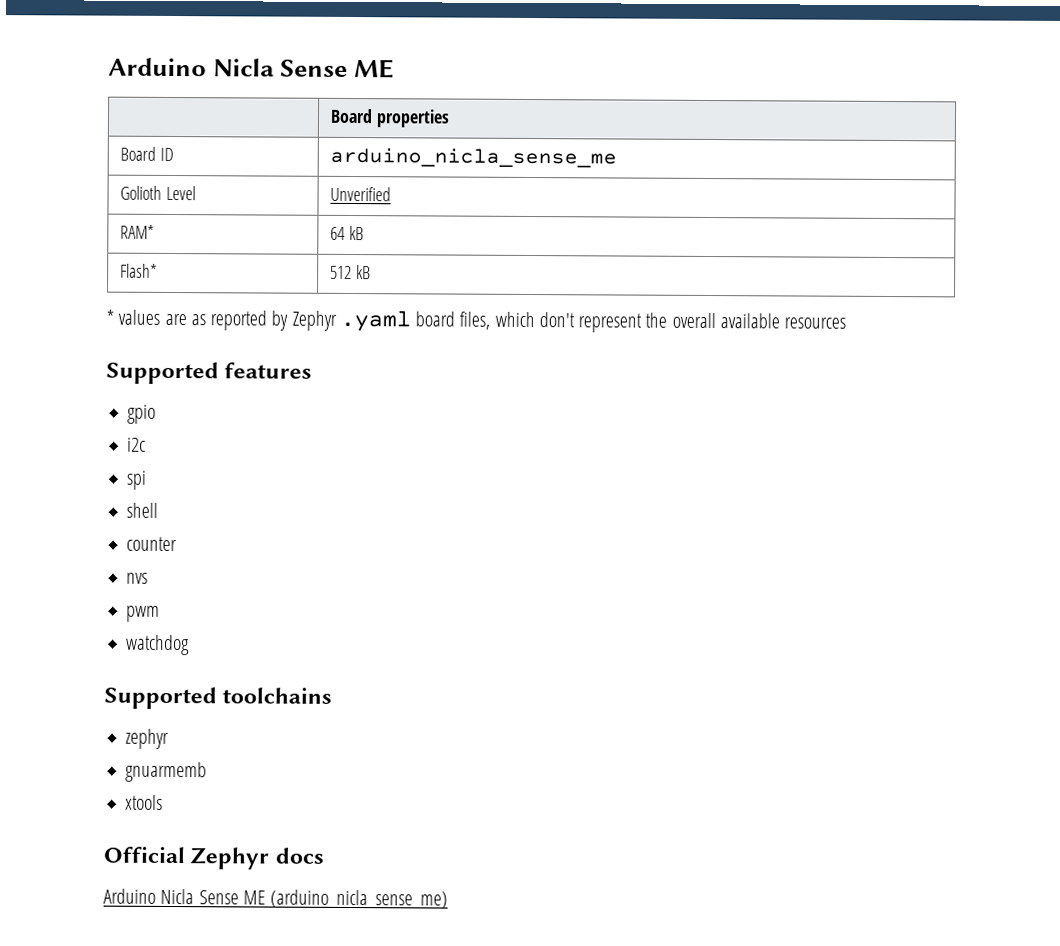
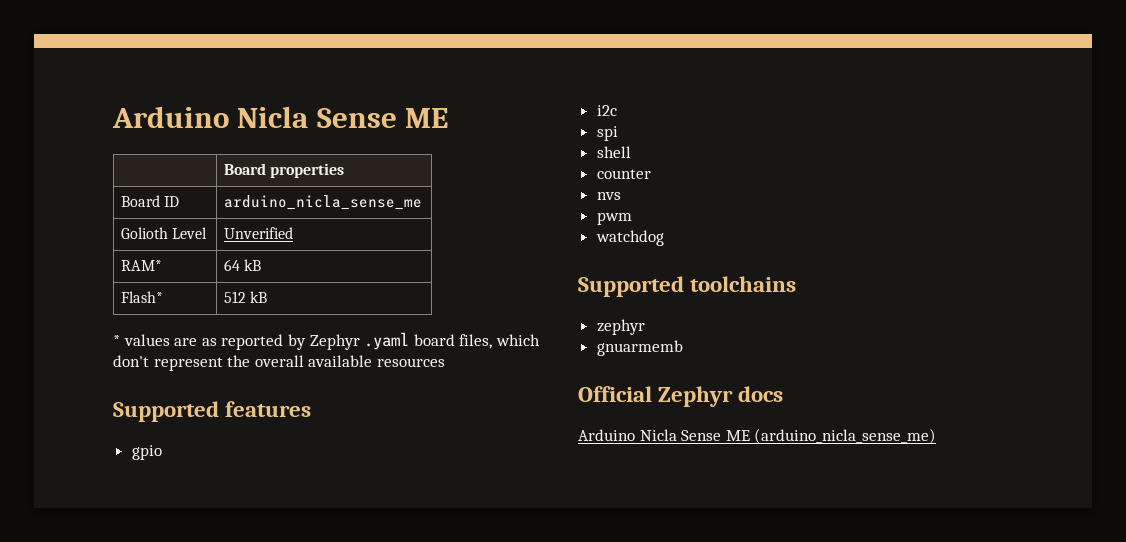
- xtools

